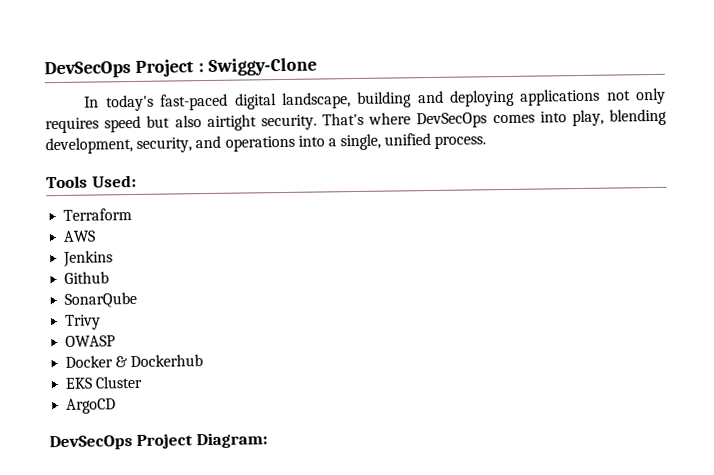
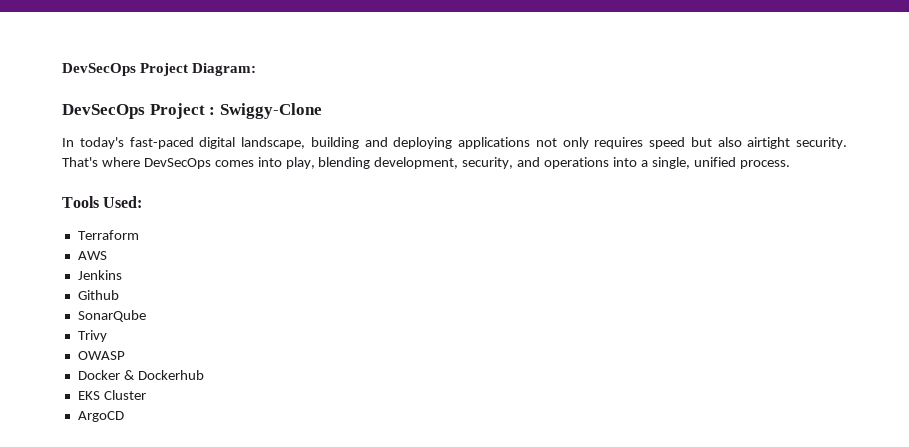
+ DevSecOps Project Diagram:
- DevSecOps Project Diagram:

